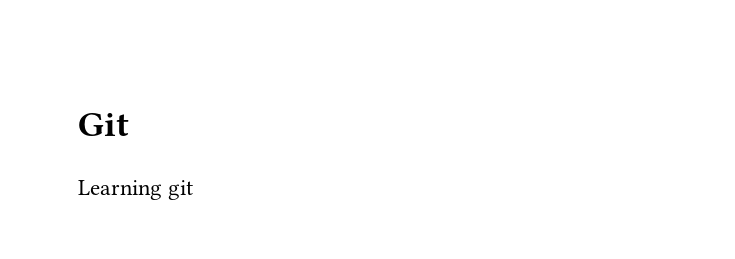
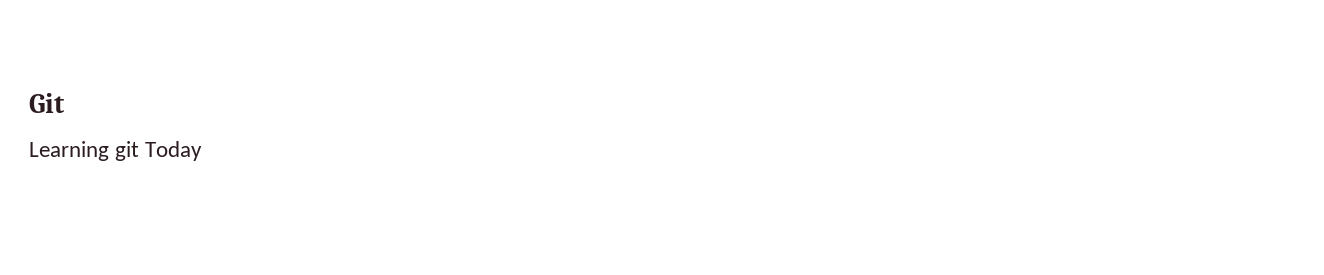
- Learning git
+ Learning git Today

